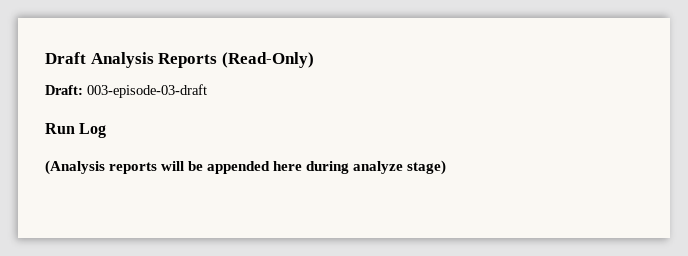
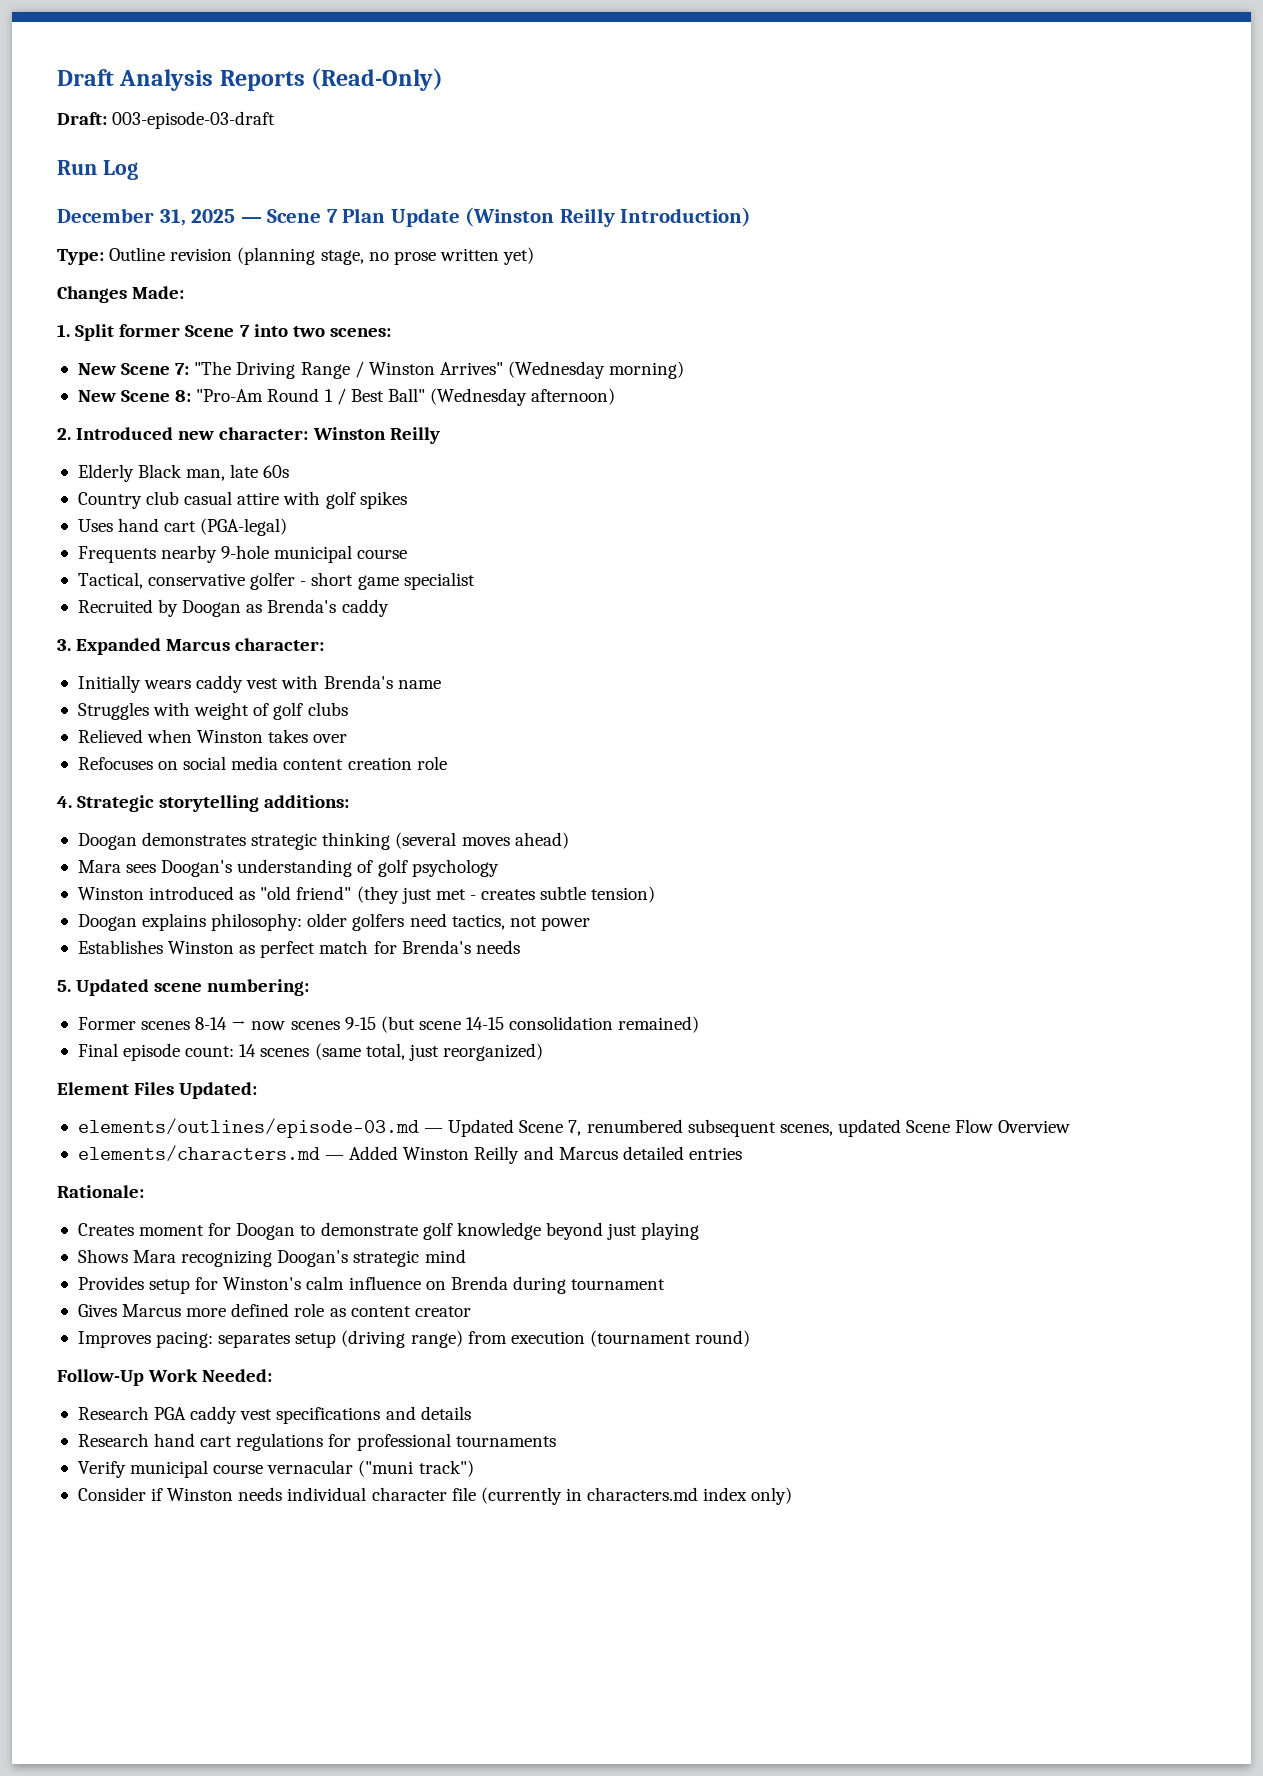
- (Analysis reports will be appended here during analyze stage)
+ December 31, 2025 — Scene 7 Plan Update (Winston Reilly Introduction)
+ Type: Outline revision (planning stage, no prose written yet)
+ Changes Made:
+ 1. Split former Scene 7 into two scenes:
+ New Scene 7: "The Driving Range / Winston Arrives" (Wednesday morning)
+ New Scene 8: "Pro-Am Round 1 / Best Ball" (Wednesday afternoon)
+ 2. Introduced new character: Winston Reilly
+ Elderly Black man, late 60s
+ Country club casual attire with golf spikes
+ Uses hand cart (PGA-legal)
+ Frequents nearby 9-hole municipal course
+ Tactical, conservative golfer - short game specialist
+ Recruited by Doogan as Brenda's caddy
+ 3. Expanded Marcus character:
+ Initially wears caddy vest with Brenda's name
+ Struggles with weight of golf clubs
+ Relieved when Winston takes over
+ Refocuses on social media content creation role
+ 4. Strategic storytelling additions:
+ Doogan demonstrates strategic thinking (several moves ahead)
+ Mara sees Doogan's understanding of golf psychology
+ Winston introduced as "old friend" (they just met - creates subtle tension)
+ Doogan explains philosophy: older golfers need tactics, not power
+ Establishes Winston as perfect match for Brenda's needs
+ 5. Updated scene numbering:
+ Former scenes 8-14 → now scenes 9-15 (but scene 14-15 consolidation remained)
+ Final episode count: 14 scenes (same total, just reorganized)
+ Element Files Updated:
+ elements/outlines/episode-03.md — Updated Scene 7, renumbered subsequent scenes, updated Scene Flow Overview
+ elements/characters.md — Added Winston Reilly and Marcus detailed entries
+ Rationale:
+ Creates moment for Doogan to demonstrate golf knowledge beyond just playing
+ Shows Mara recognizing Doogan's strategic mind
+ Provides setup for Winston's calm influence on Brenda during tournament
+ Gives Marcus more defined role as content creator
+ Improves pacing: separates setup (driving range) from execution (tournament round)
+ Follow-Up Work Needed:
+ Research PGA caddy vest specifications and details
+ Research hand cart regulations for professional tournaments
+ Verify municipal course vernacular ("muni track")
+ Consider if Winston needs individual character file (currently in characters.md index only)

